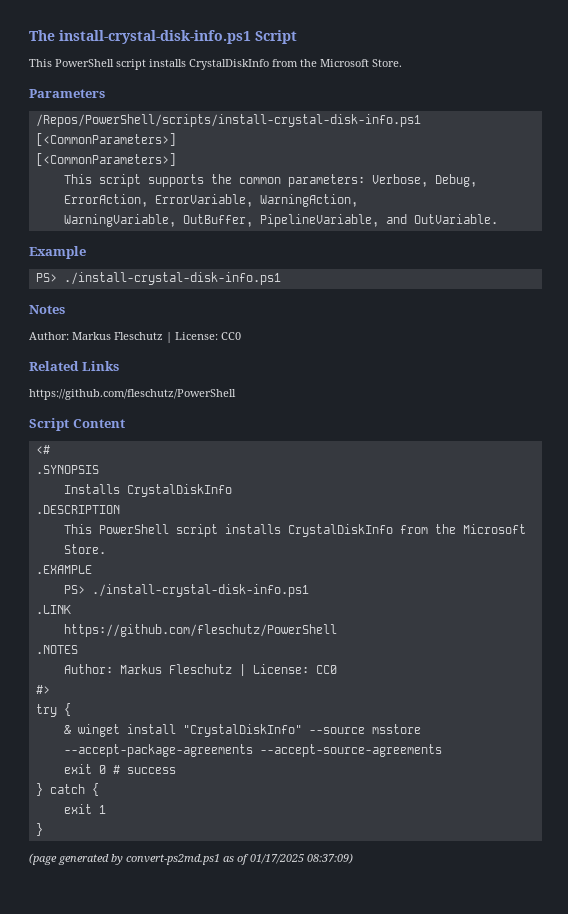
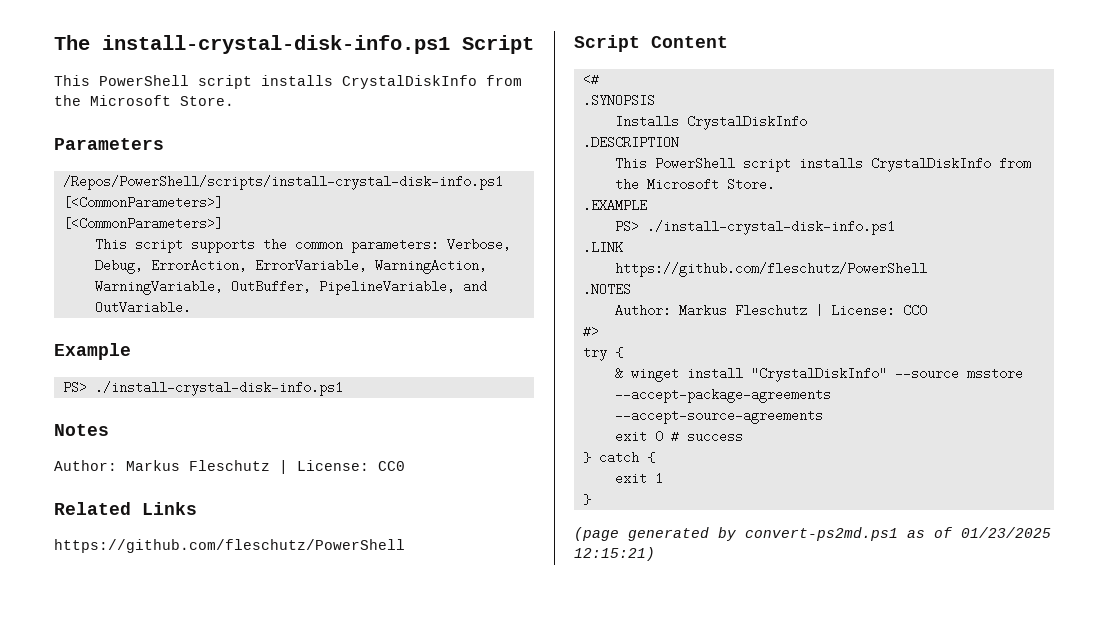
- (page generated by convert-ps2md.ps1 as of 01/17/2025 08:37:09)
+ (page generated by convert-ps2md.ps1 as of 01/23/2025 12:15:21)

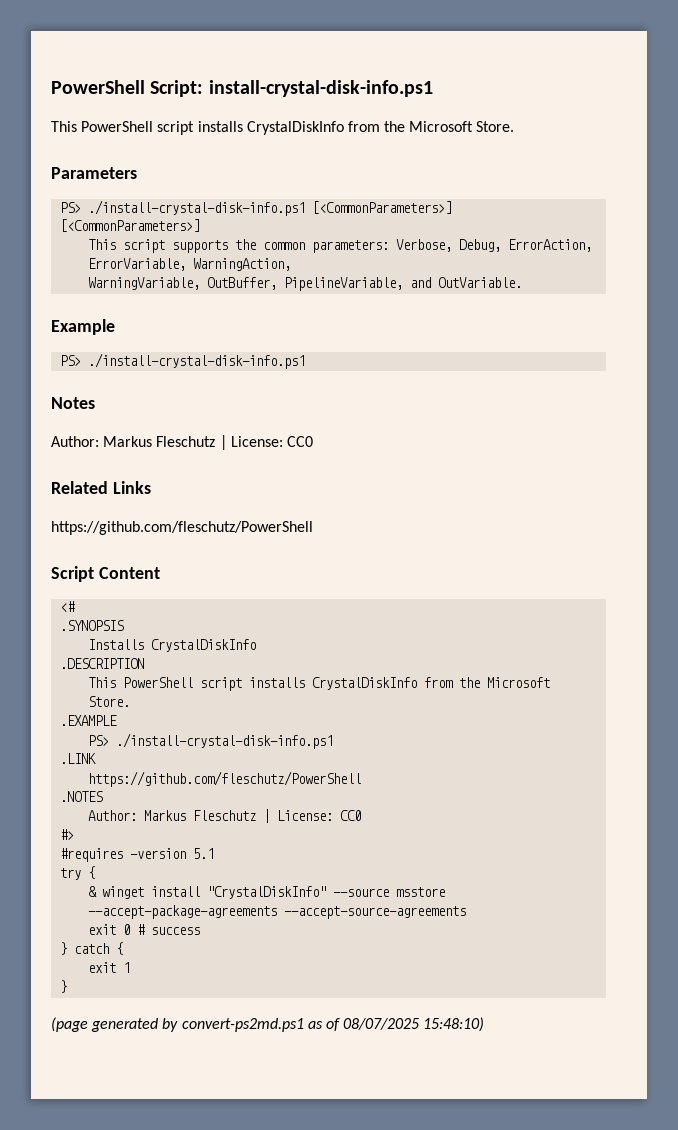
- The install-crystal-disk-info.ps1 Script
+ PowerShell Script: install-crystal-disk-info.ps1
- /Repos/PowerShell/scripts/install-crystal-disk-info.ps1 [<CommonParameters>]
+ PS> ./install-crystal-disk-info.ps1 [<CommonParameters>]
+ #requires -version 5.1
- (page generated by convert-ps2md.ps1 as of 01/23/2025 12:15:21)
+ (page generated by convert-ps2md.ps1 as of 08/07/2025 15:48:10)

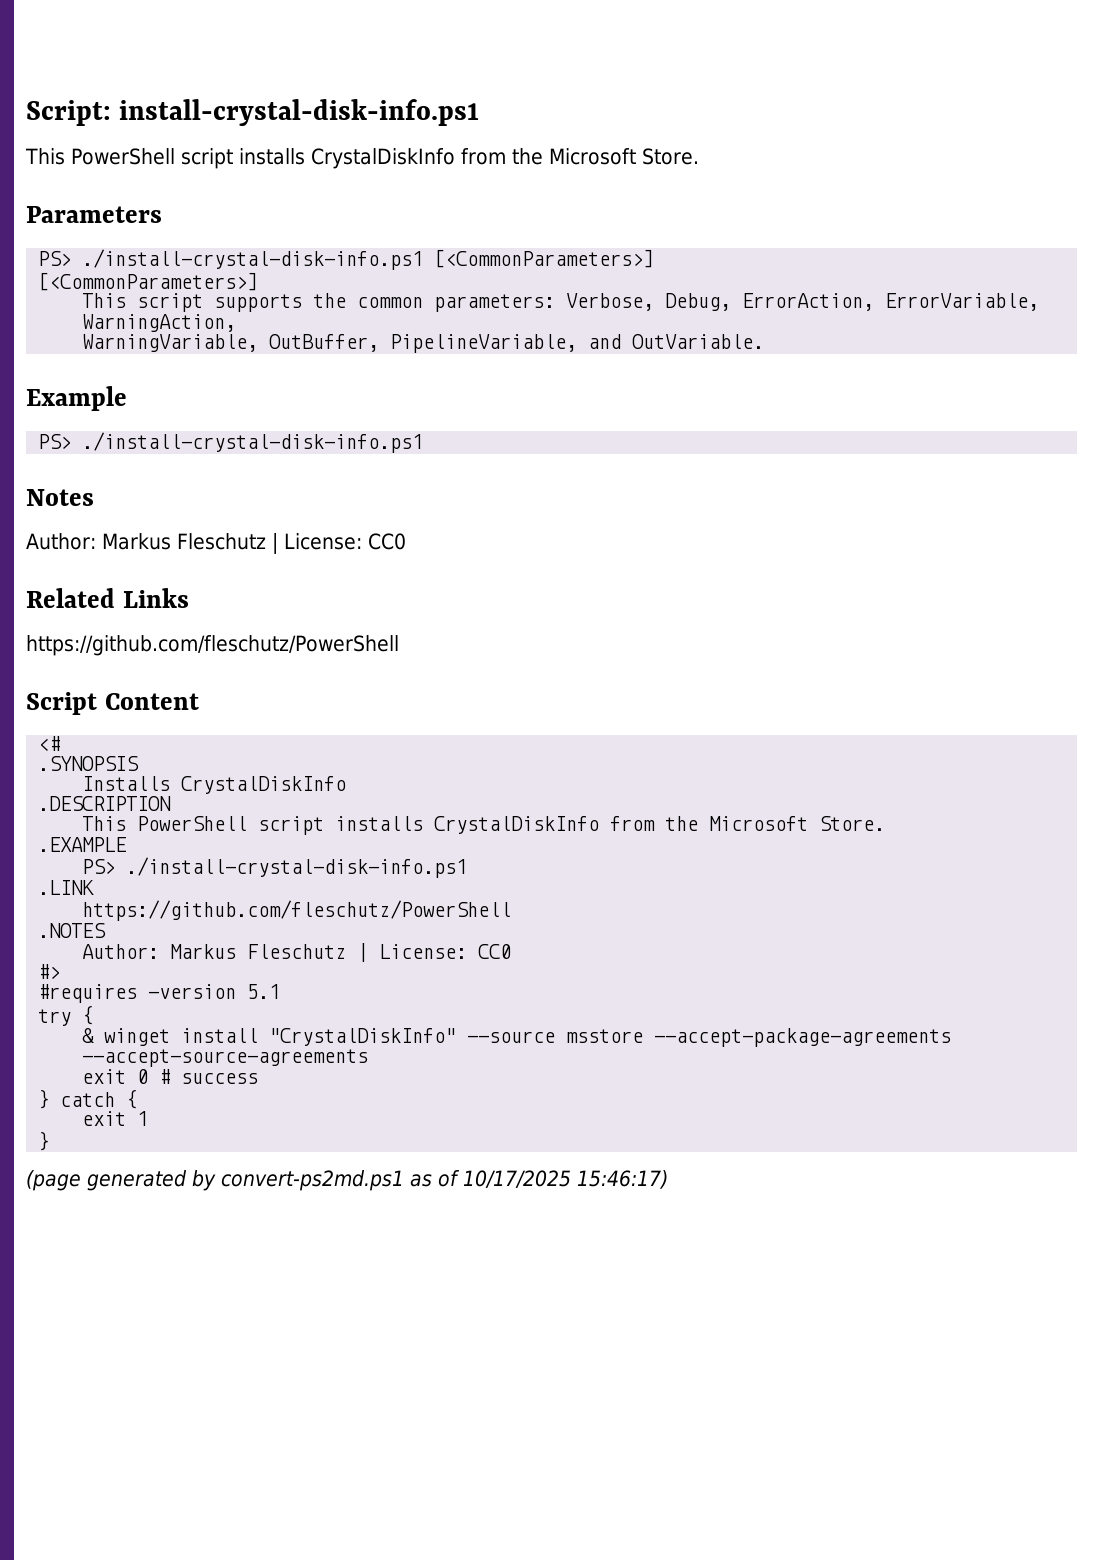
- PowerShell Script: install-crystal-disk-info.ps1
+ Script: install-crystal-disk-info.ps1
- (page generated by convert-ps2md.ps1 as of 08/07/2025 15:48:10)
+ (page generated by convert-ps2md.ps1 as of 10/17/2025 15:46:17)

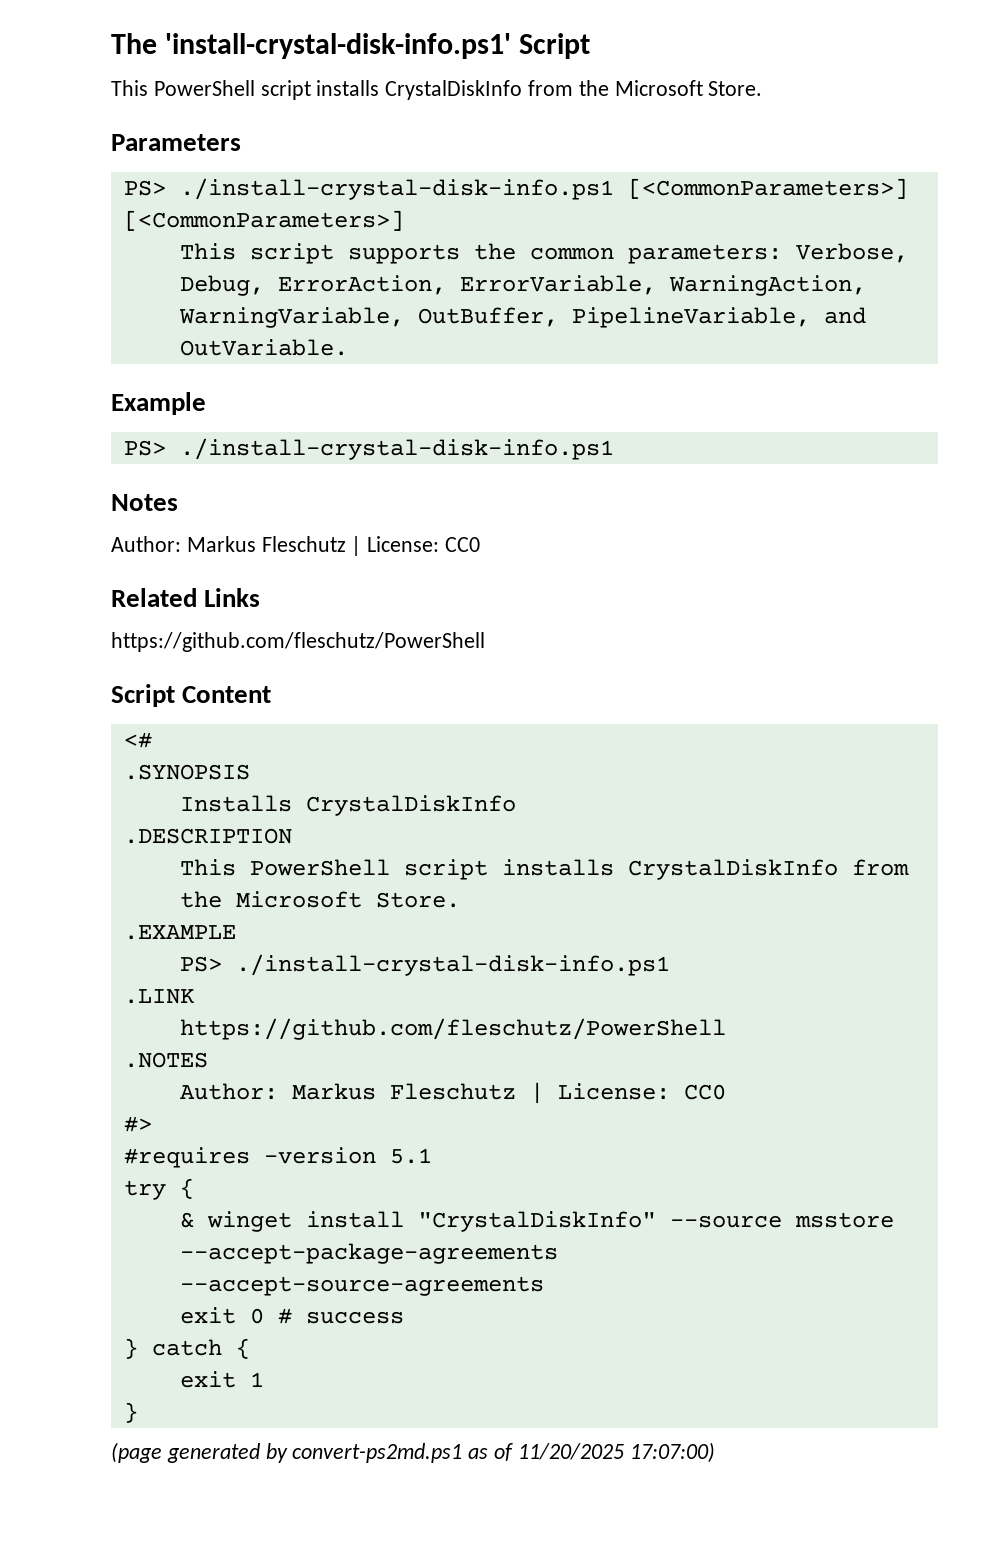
- Script: install-crystal-disk-info.ps1
+ The 'install-crystal-disk-info.ps1' Script
- (page generated by convert-ps2md.ps1 as of 10/17/2025 15:46:17)
+ (page generated by convert-ps2md.ps1 as of 11/20/2025 17:07:00)

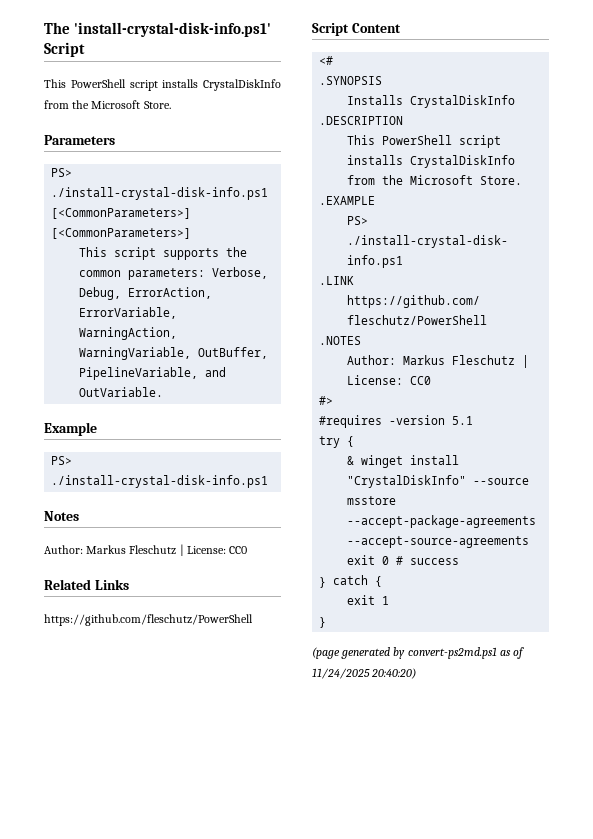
- (page generated by convert-ps2md.ps1 as of 11/20/2025 17:07:00)
+ (page generated by convert-ps2md.ps1 as of 11/24/2025 20:40:20)

